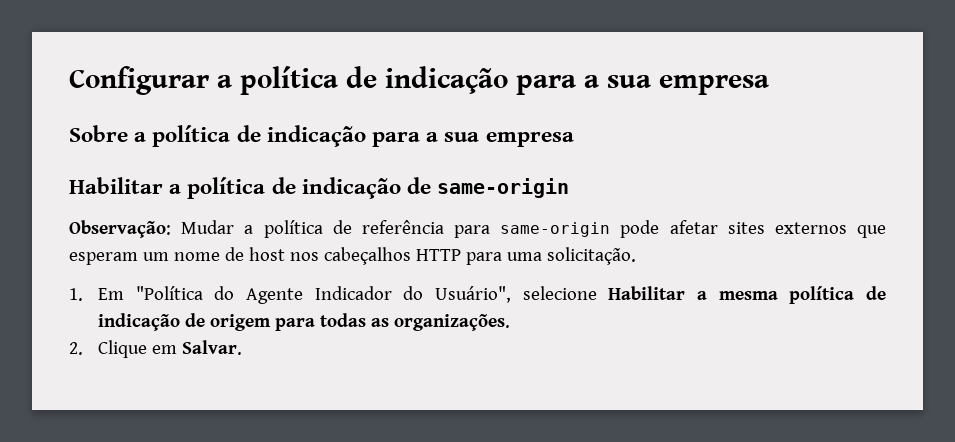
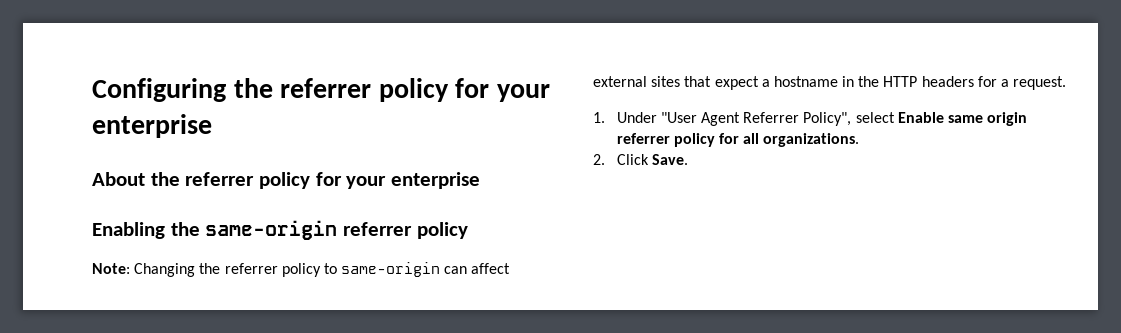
- Configurar a política de indicação para a sua empresa
- Sobre a política de indicação para a sua empresa
- Habilitar a política de indicação de same-origin
- Observação: Mudar a política de referência para same-origin pode afetar sites externos que esperam um nome de host nos cabeçalhos HTTP para uma solicitação.
- 1. Em "Política do Agente Indicador do Usuário", selecione Habilitar a mesma política de indicação de origem para todas as organizações.
- 2. Clique em Salvar.
+ Configuring the referrer policy for your enterprise
+ About the referrer policy for your enterprise
+ Enabling the same-origin referrer policy
+ Note: Changing the referrer policy to same-origin can affect external sites that expect a hostname in the HTTP headers for a request.
+ 1. Under "User Agent Referrer Policy", select Enable same origin referrer policy for all organizations.
+ 2. Click Save.

